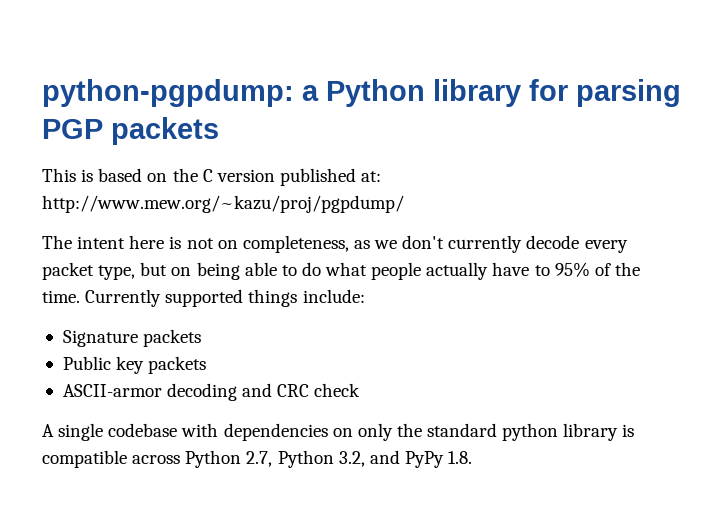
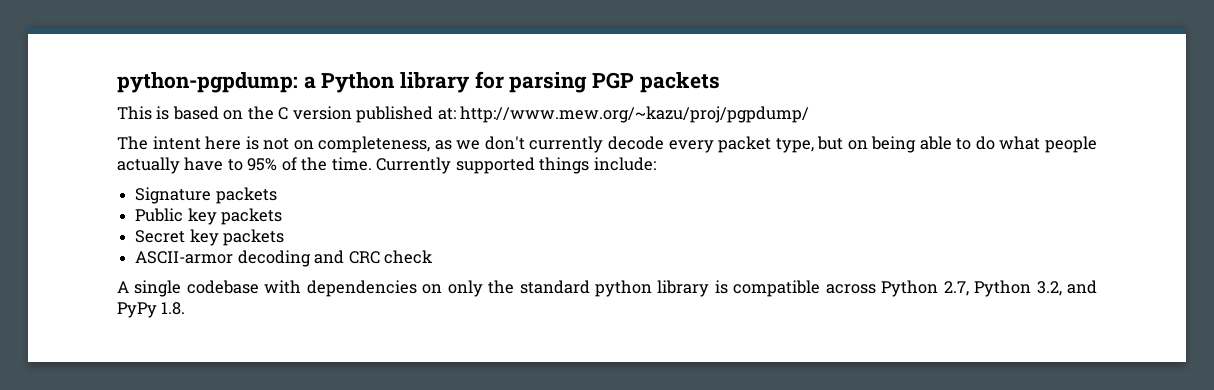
+ Secret key packets

